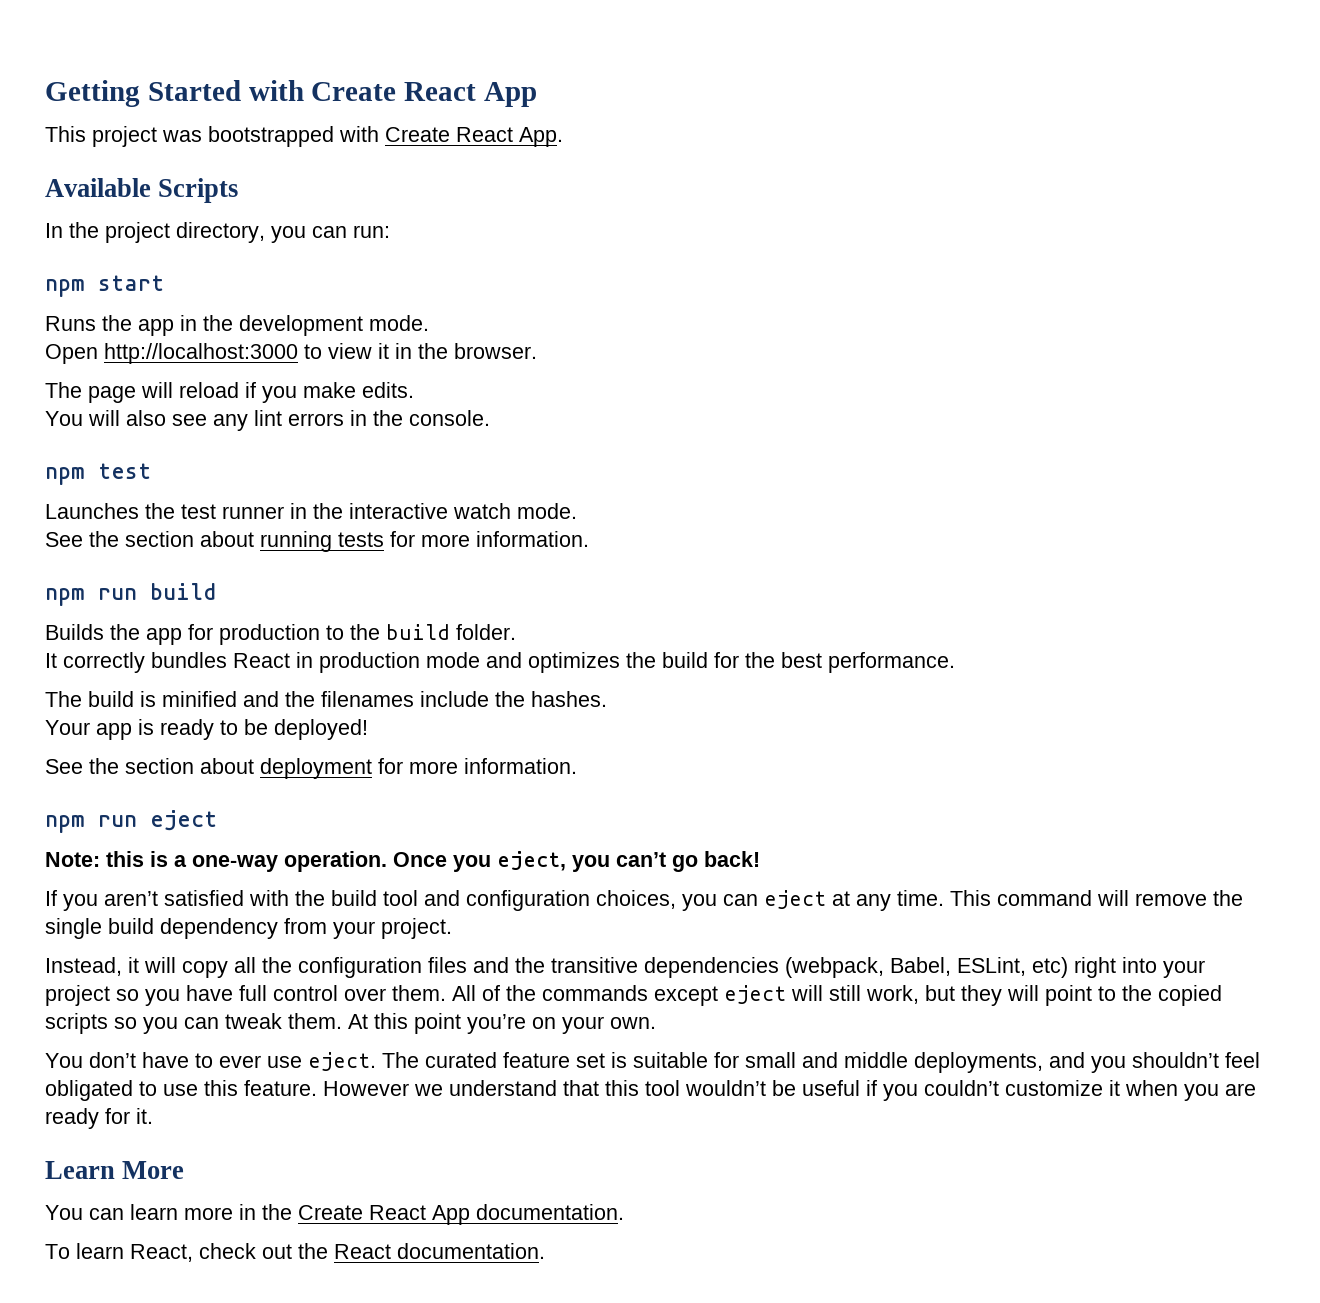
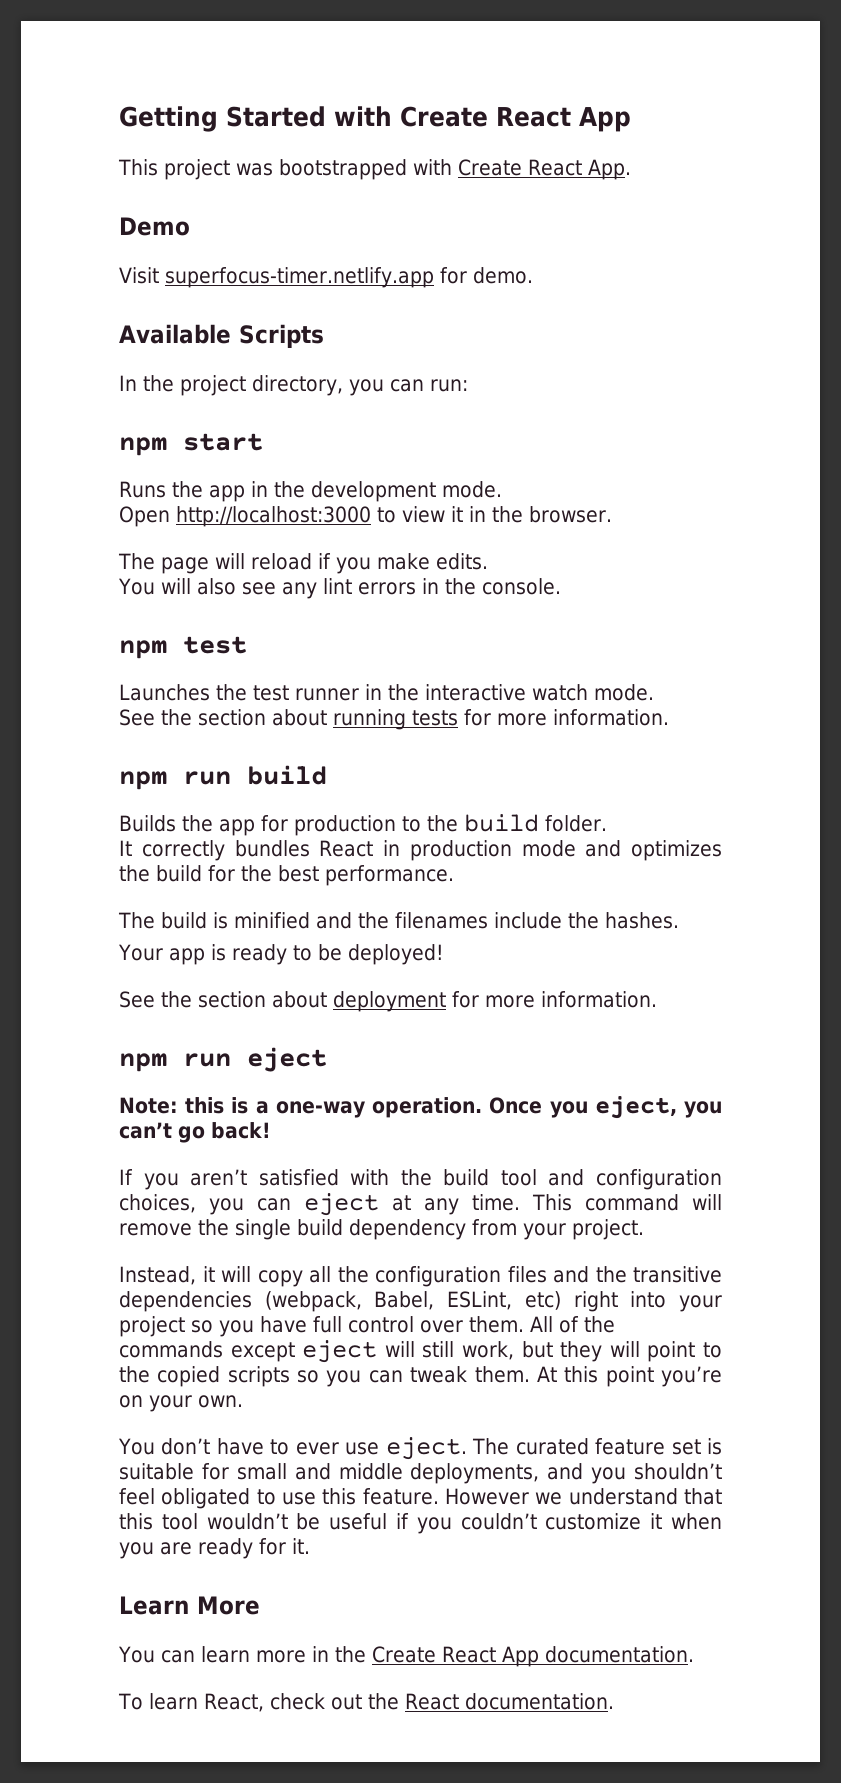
+ Demo
+ Visit superfocus-timer.netlify.app for demo.

